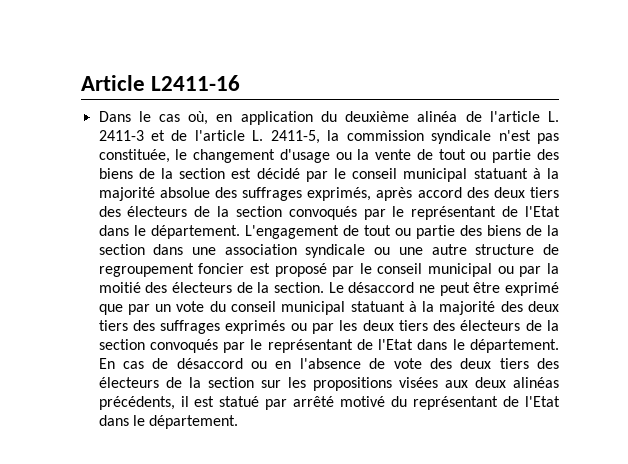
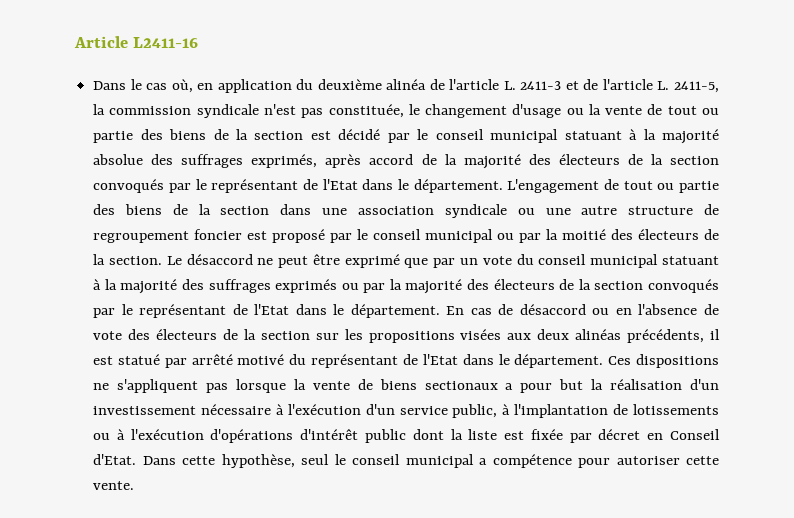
- Dans le cas où, en application du deuxième alinéa de l'article L. 2411-3 et de l'article L. 2411-5, la commission syndicale n'est pas constituée, le changement d'usage ou la vente de tout ou partie des biens de la section est décidé par le conseil municipal statuant à la majorité absolue des suffrages exprimés, après accord des deux tiers des électeurs de la section convoqués par le représentant de l'Etat dans le département.
+ Dans le cas où, en application du deuxième alinéa de l'article L. 2411-3 et de l'article L. 2411-5, la commission syndicale n'est pas constituée, le changement d'usage ou la vente de tout ou partie des biens de la section est décidé par le conseil municipal statuant à la majorité absolue des suffrages exprimés, après accord de la majorité des électeurs de la section convoqués par le représentant de l'Etat dans le département.
- Le désaccord ne peut être exprimé que par un vote du conseil municipal statuant à la majorité des deux tiers des suffrages exprimés ou par les deux tiers des électeurs de la section convoqués par le représentant de l'Etat dans le département.
+ Le désaccord ne peut être exprimé que par un vote du conseil municipal statuant à la majorité des suffrages exprimés ou par la majorité des électeurs de la section convoqués par le représentant de l'Etat dans le département.
- En cas de désaccord ou en l'absence de vote des deux tiers des électeurs de la section sur les propositions visées aux deux alinéas précédents, il est statué par arrêté motivé du représentant de l'Etat dans le département.
+ En cas de désaccord ou en l'absence de vote des électeurs de la section sur les propositions visées aux deux alinéas précédents, il est statué par arrêté motivé du représentant de l'Etat dans le département.
+ Ces dispositions ne s'appliquent pas lorsque la vente de biens sectionaux a pour but la réalisation d'un investissement nécessaire à l'exécution d'un service public, à l'implantation de lotissements ou à l'exécution d'opérations d'intérêt public dont la liste est fixée par décret en Conseil d'Etat. Dans cette hypothèse, seul le conseil municipal a compétence pour autoriser cette vente.

